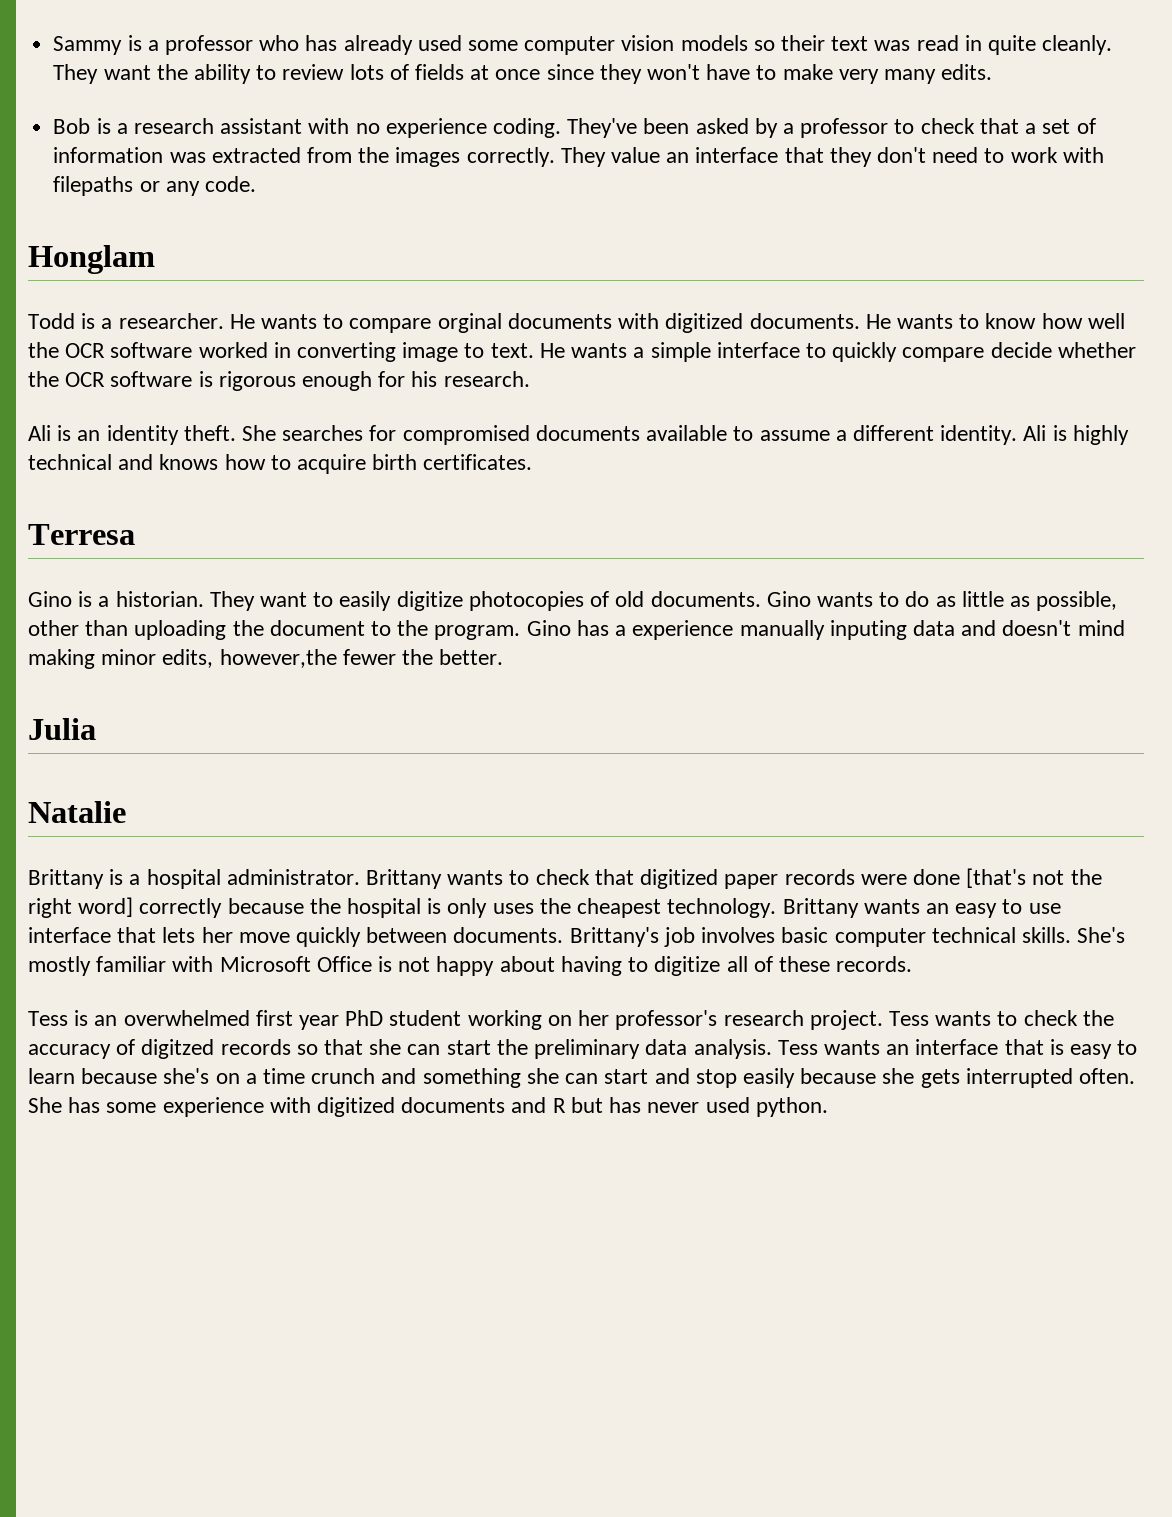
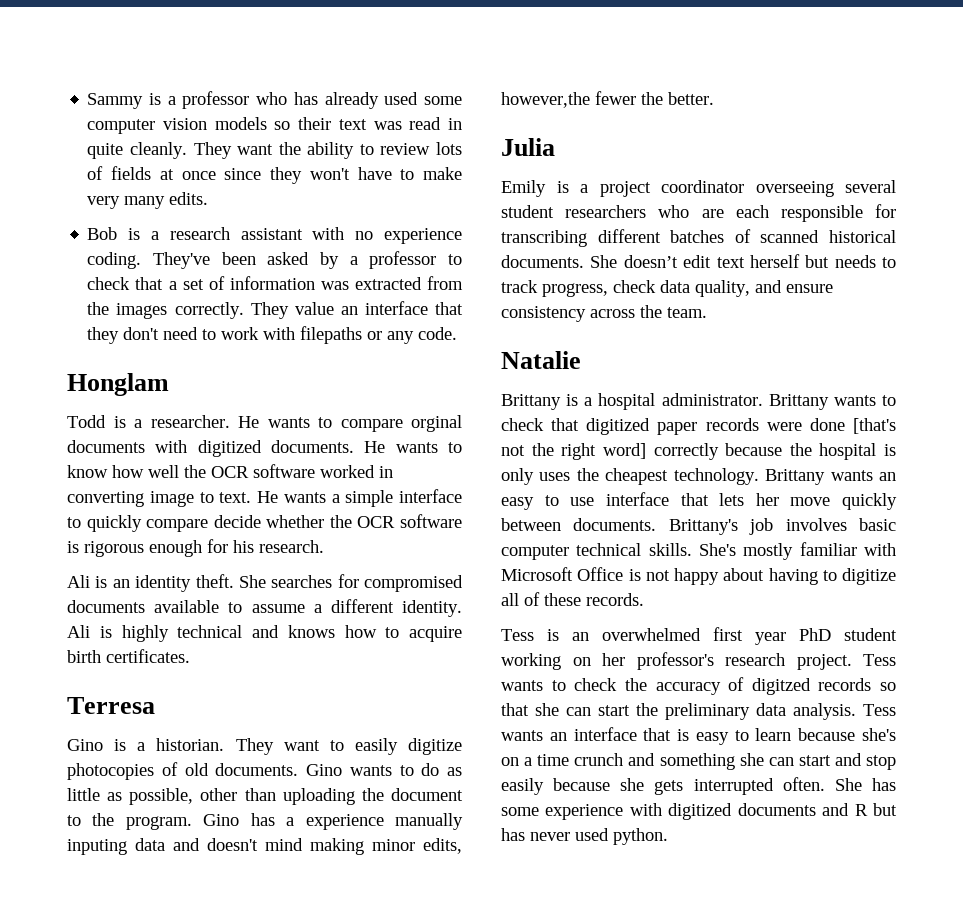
+ Emily is a project coordinator overseeing several student researchers who are each responsible for transcribing different batches of scanned historical documents. She doesn’t edit text herself but needs to track progress, check data quality, and ensure consistency across the team.

